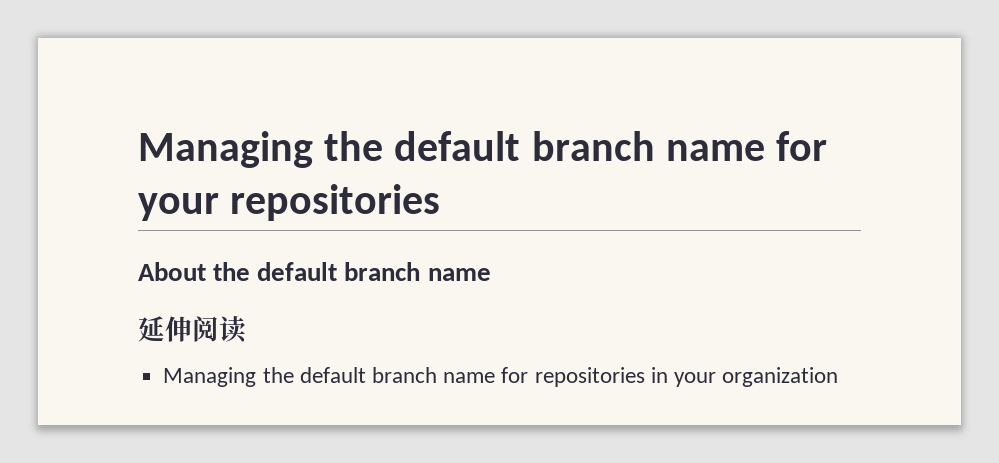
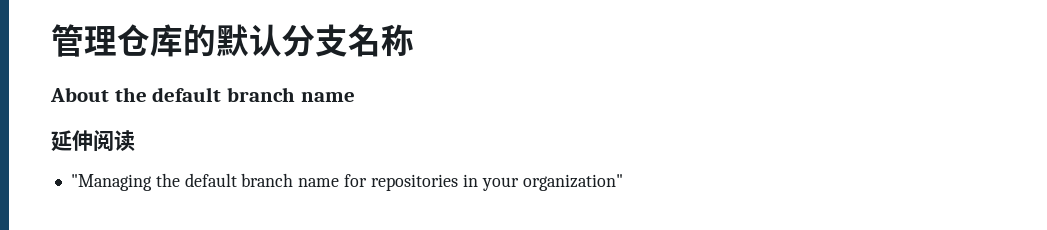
- Managing the default branch name for your repositories
+ 管理仓库的默认分支名称
- Managing the default branch name for repositories in your organization
+ "Managing the default branch name for repositories in your organization"

